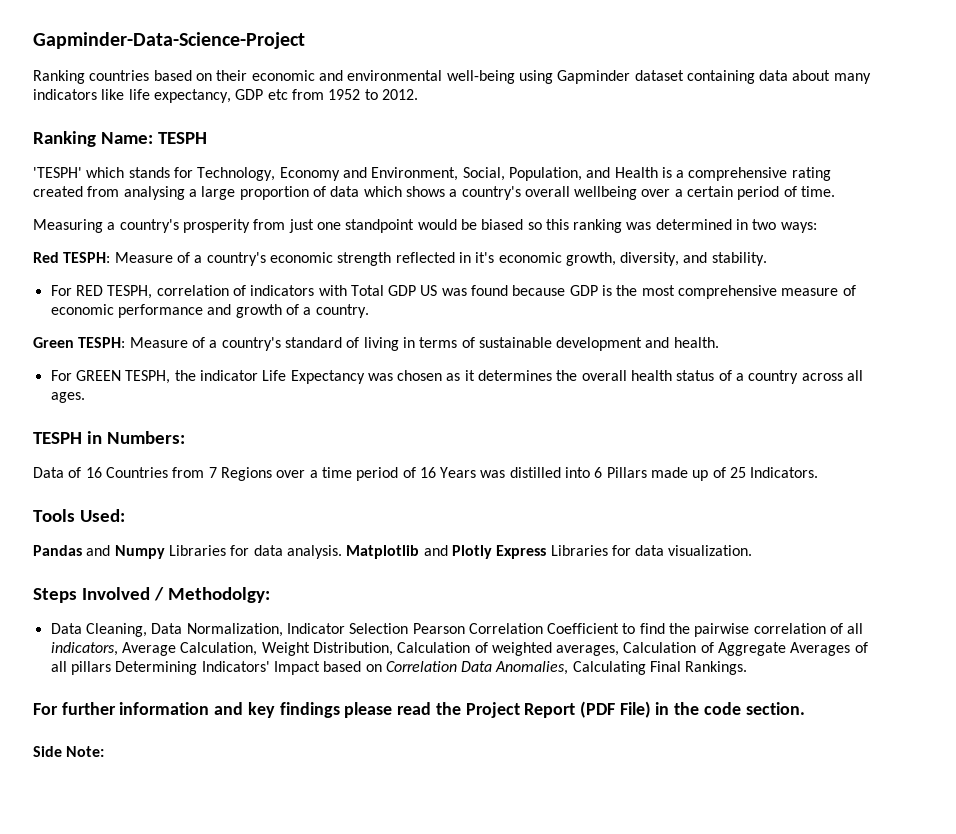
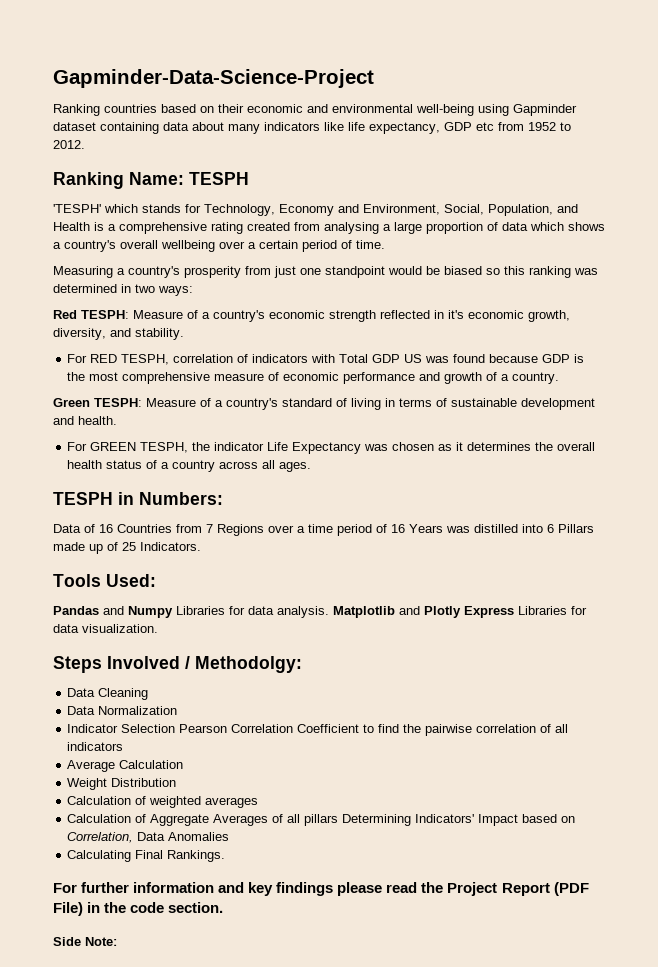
- Data Cleaning, Data Normalization, Indicator Selection Pearson Correlation Coefficient to find the pairwise correlation of all indicators, Average Calculation, Weight Distribution, Calculation of weighted averages, Calculation of Aggregate Averages of all pillars Determining Indicators' Impact based on Correlation Data Anomalies, Calculating Final Rankings.
+ Data Cleaning
+ Data Normalization
+ Indicator Selection Pearson Correlation Coefficient to find the pairwise correlation of all indicators
+ Average Calculation
+ Weight Distribution
+ Calculation of weighted averages
+ Calculation of Aggregate Averages of all pillars Determining Indicators' Impact based on Correlation, Data Anomalies
+ Calculating Final Rankings.

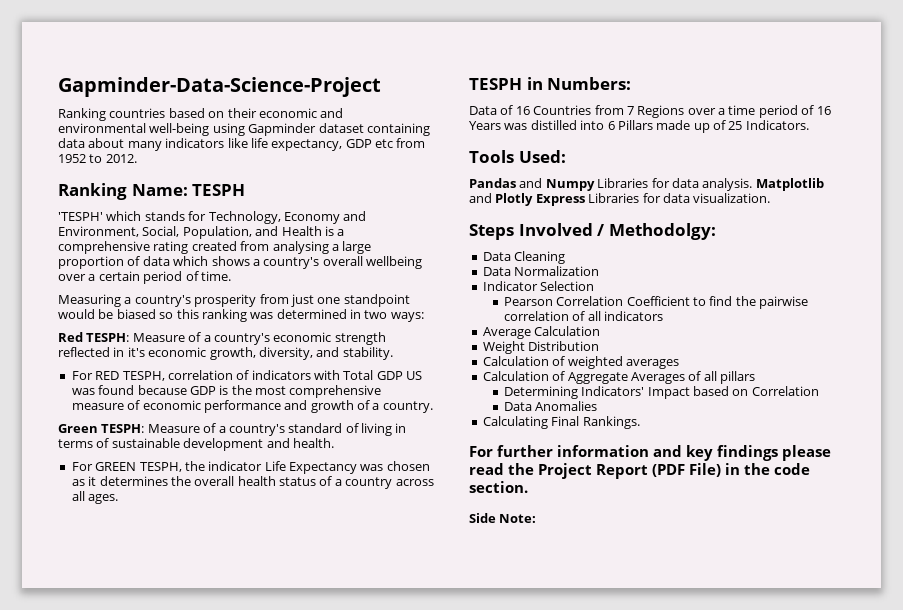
- Indicator Selection Pearson Correlation Coefficient to find the pairwise correlation of all indicators
+ Indicator Selection
+ Pearson Correlation Coefficient to find the pairwise correlation of all indicators
- Calculation of Aggregate Averages of all pillars Determining Indicators' Impact based on Correlation, Data Anomalies
+ Calculation of Aggregate Averages of all pillars
+ Determining Indicators' Impact based on Correlation
+ Data Anomalies

